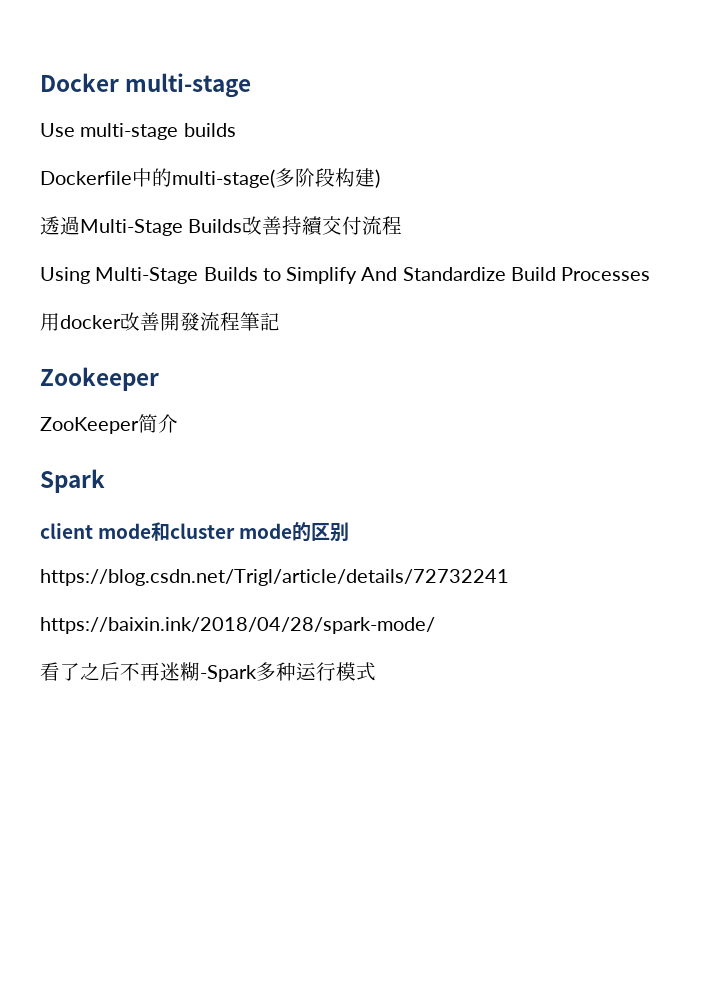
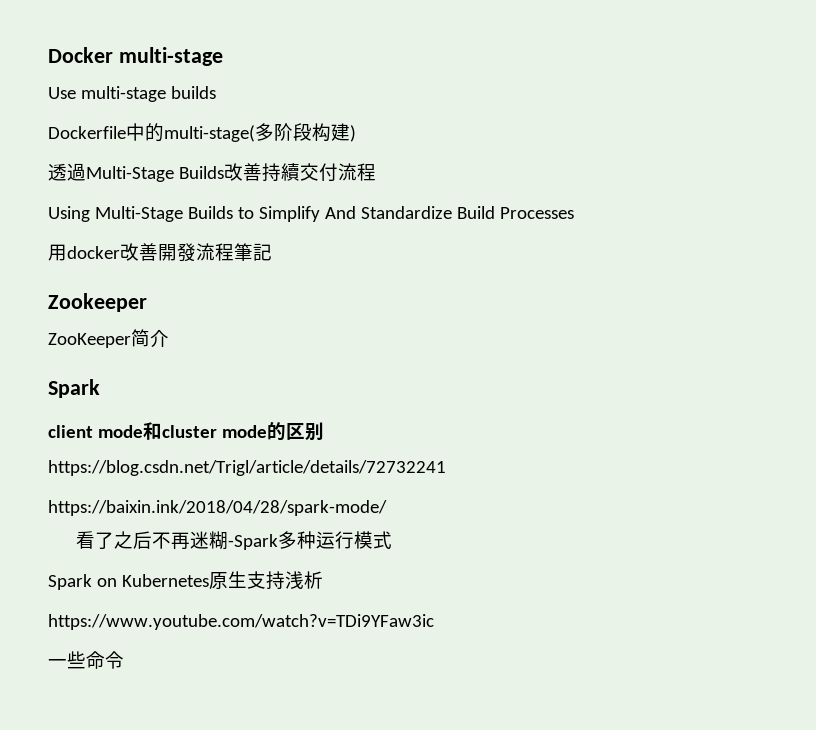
+ Spark on Kubernetes原生支持浅析
+ https://www.youtube.com/watch?v=TDi9YFaw3ic
+ 一些命令

